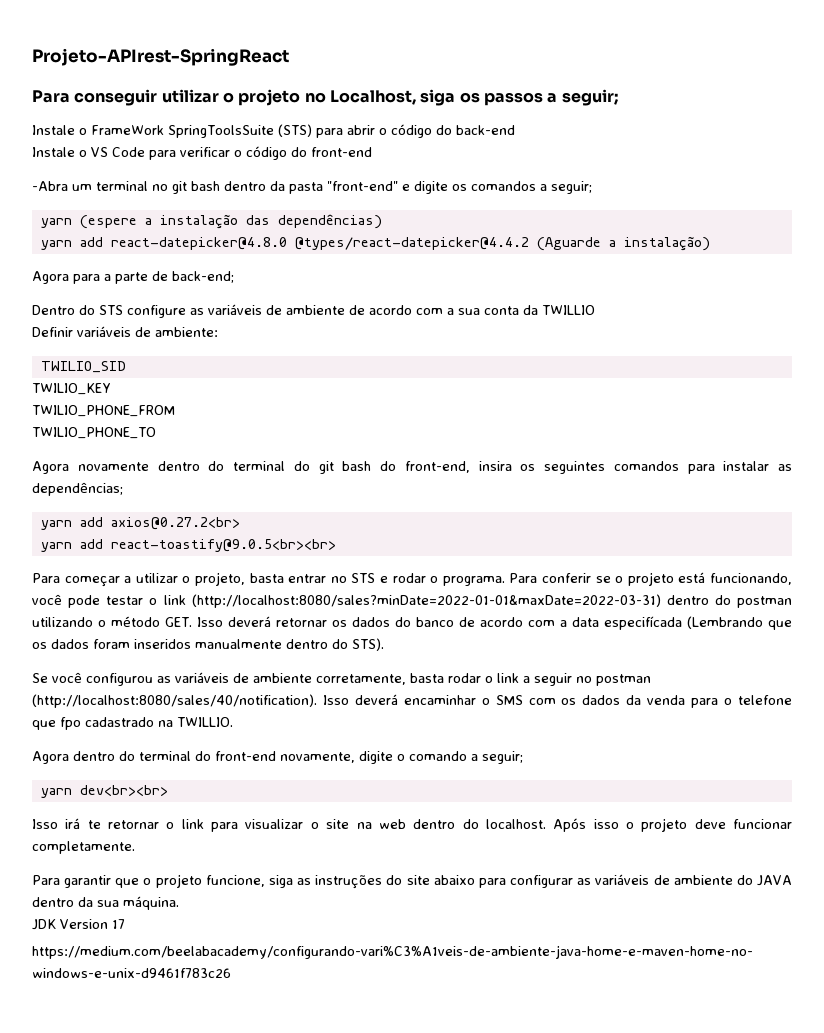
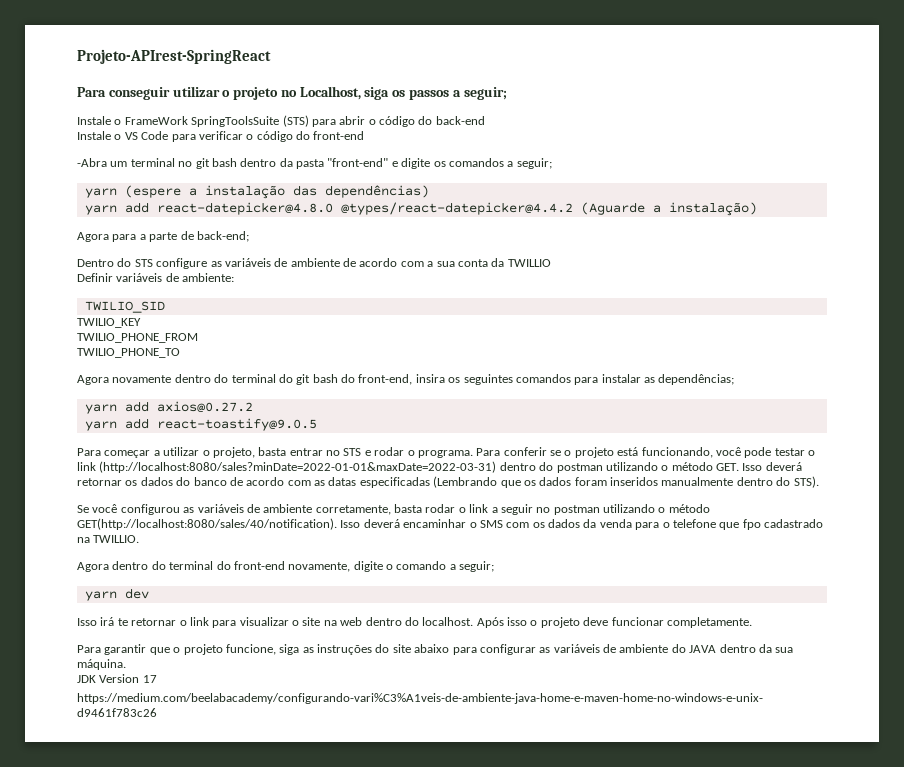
- yarn add axios@0.27.2<br>
- yarn add react-toastify@9.0.5<br><br>
+ yarn add axios@0.27.2
+ yarn add react-toastify@9.0.5
- Para conferir se o projeto está funcionando, você pode testar o link (http://localhost:8080/sales?minDate=2022-01-01&maxDate=2022-03-31) dentro do postman utilizando o método GET. Isso deverá retornar os dados do banco de acordo com a data especifícada (Lembrando que os dados foram inseridos manualmente dentro do STS).
+ Para conferir se o projeto está funcionando, você pode testar o link (http://localhost:8080/sales?minDate=2022-01-01&maxDate=2022-03-31) dentro do postman utilizando o método GET. Isso deverá retornar os dados do banco de acordo com as datas especificadas (Lembrando que os dados foram inseridos manualmente dentro do STS).
- Se você configurou as variáveis de ambiente corretamente, basta rodar o link a seguir no postman (http://localhost:8080/sales/40/notification).
+ Se você configurou as variáveis de ambiente corretamente, basta rodar o link a seguir no postman utilizando o método GET(http://localhost:8080/sales/40/notification).
- yarn dev<br><br>
+ yarn dev

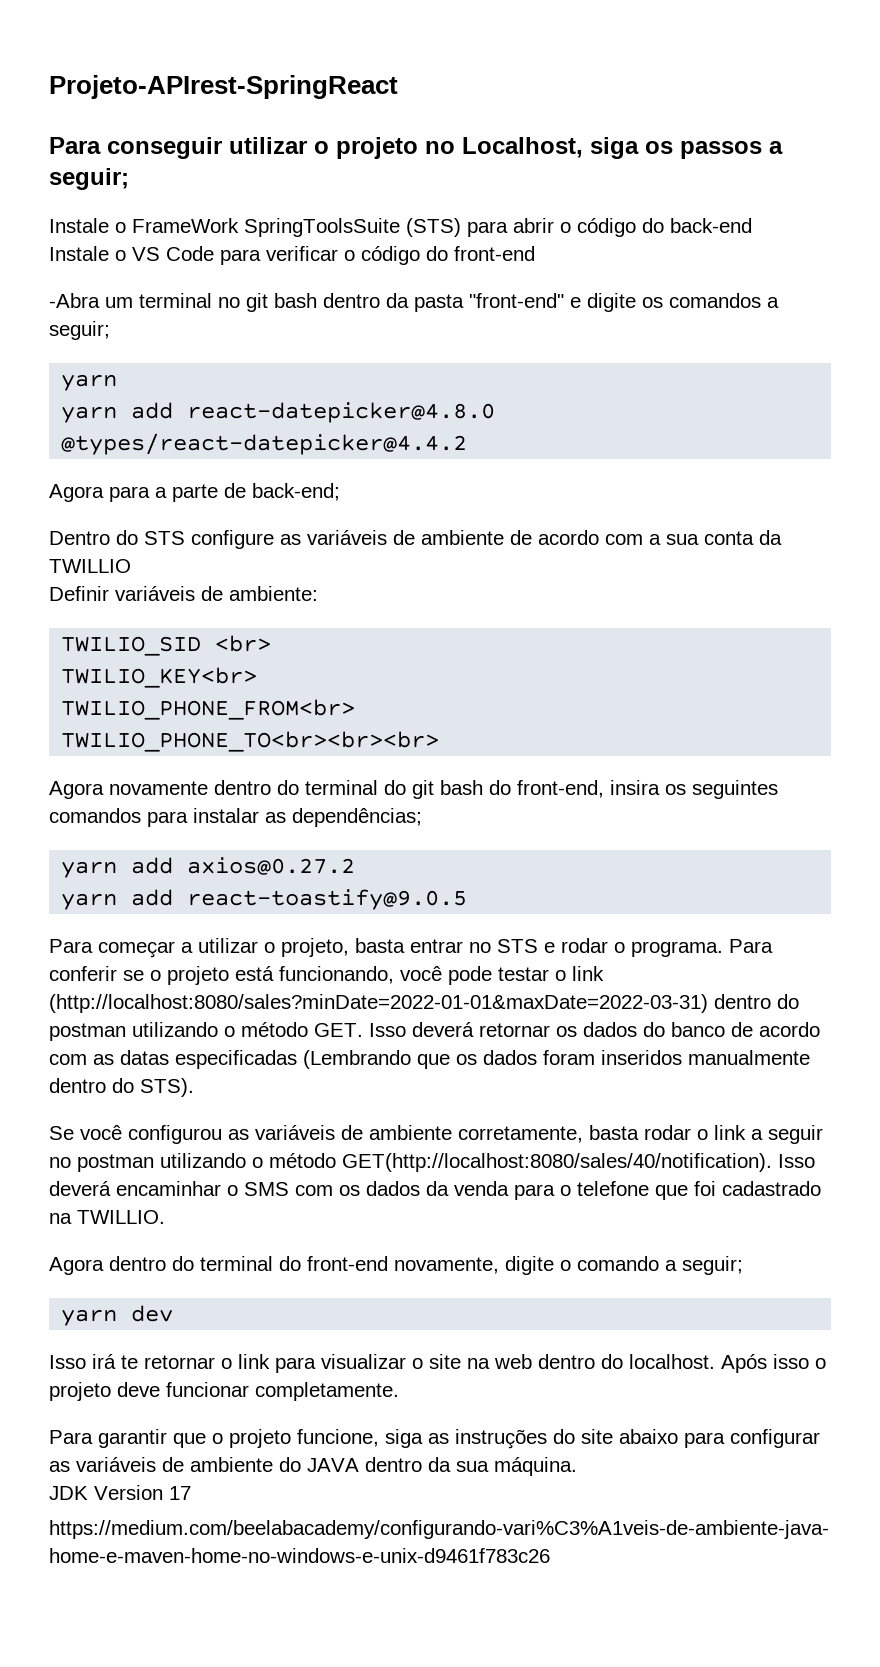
  -Abra um terminal no git bash dentro da pasta "front-end" e digite os comandos a seguir;
- yarn (espere a instalação das dependências)
+ yarn
- yarn add react-datepicker@4.8.0 @types/react-datepicker@4.4.2 (Aguarde a instalação)
+ yarn add react-datepicker@4.8.0 @types/react-datepicker@4.4.2
- TWILIO_SID
- TWILIO_KEY
- TWILIO_PHONE_FROM
- TWILIO_PHONE_TO
+ TWILIO_SID <br>
+ TWILIO_KEY<br>
+ TWILIO_PHONE_FROM<br>
+ TWILIO_PHONE_TO<br><br><br>
- Isso deverá encaminhar o SMS com os dados da venda para o telefone que fpo cadastrado na TWILLIO.
+ Isso deverá encaminhar o SMS com os dados da venda para o telefone que foi cadastrado na TWILLIO.

